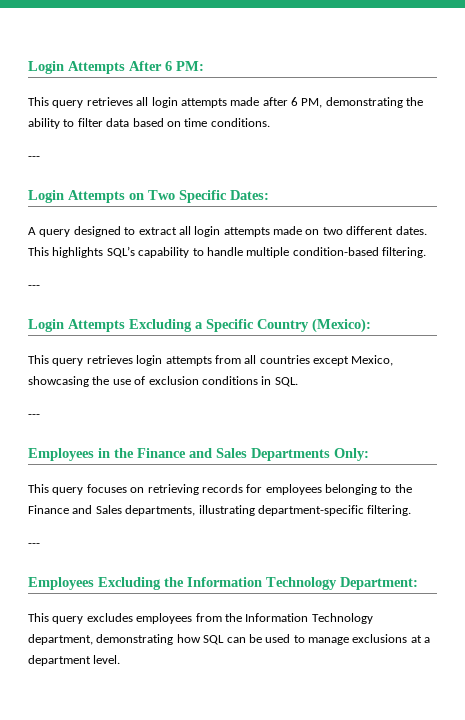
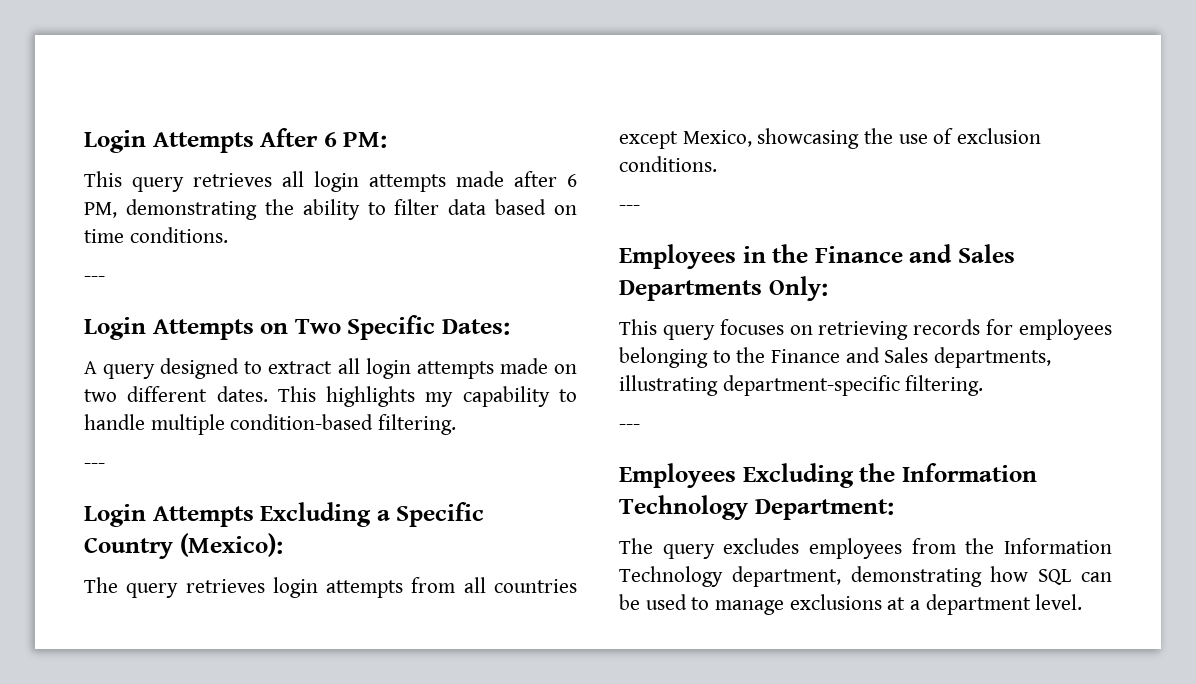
- This highlights SQL’s capability to handle multiple condition-based filtering.
+ This highlights my capability to handle multiple condition-based filtering.
- This query retrieves login attempts from all countries except Mexico, showcasing the use of exclusion conditions in SQL.
+ The query retrieves login attempts from all countries except Mexico, showcasing the use of exclusion conditions.
- This query excludes employees from the Information Technology department, demonstrating how SQL can be used to manage exclusions at a department level.
+ The query excludes employees from the Information Technology department, demonstrating how SQL can be used to manage exclusions at a department level.

